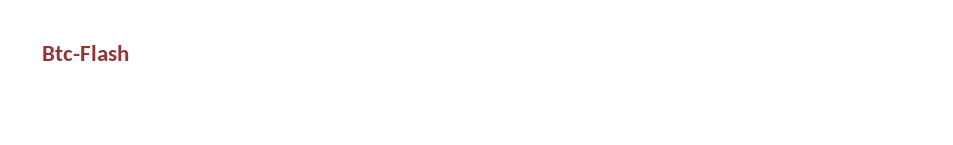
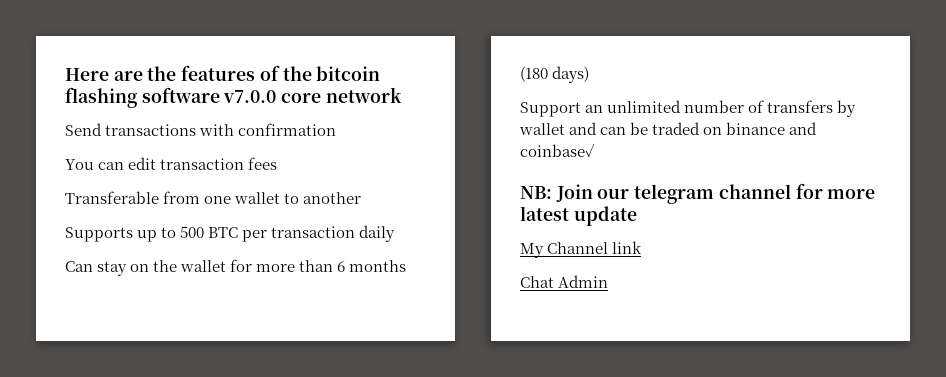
- Btc-Flash
+ Here are the features of the bitcoin flashing software v7.0.0 core network
+ Send transactions with confirmation
+ You can edit transaction fees
+ Transferable from one wallet to another
+ Supports up to 500 BTC per transaction daily
+ Can stay on the wallet for more than 6 months (180 days)
+ Support an unlimited number of transfers by wallet and can be traded on binance and coinbase✓
+ NB: Join our telegram channel for more latest update
+ My Channel link
+ Chat Admin

